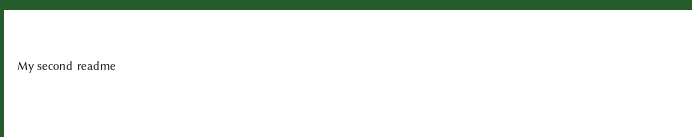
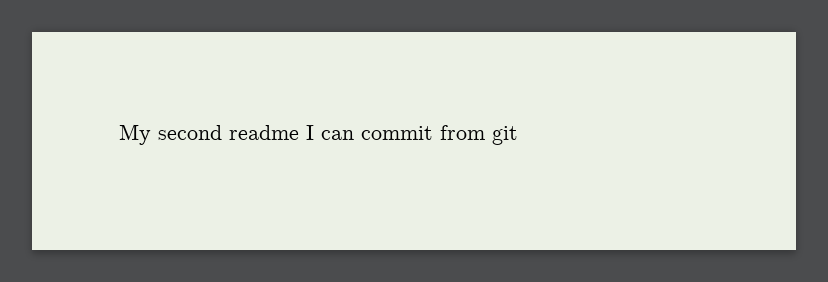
- My second readme
+ My second readme I can commit from git

